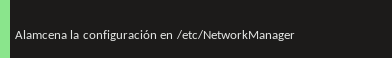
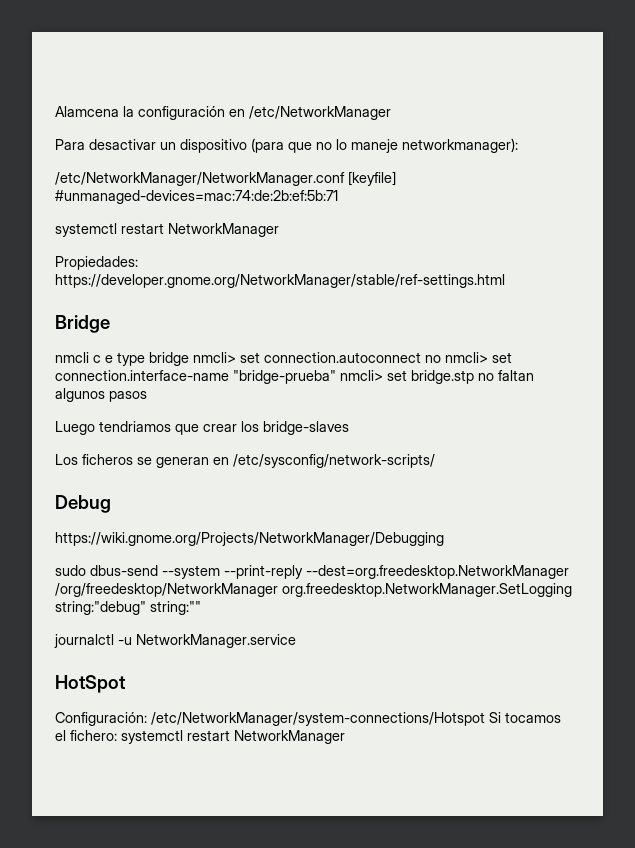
+ Para desactivar un dispositivo (para que no lo maneje networkmanager):
+ /etc/NetworkManager/NetworkManager.conf [keyfile] #unmanaged-devices=mac:74:de:2b:ef:5b:71
+ systemctl restart NetworkManager
+ Propiedades: https://developer.gnome.org/NetworkManager/stable/ref-settings.html
+ Bridge
+ nmcli c e type bridge nmcli> set connection.autoconnect no nmcli> set connection.interface-name "bridge-prueba" nmcli> set bridge.stp no faltan algunos pasos
+ Luego tendriamos que crear los bridge-slaves
+ Los ficheros se generan en /etc/sysconfig/network-scripts/
+ Debug
+ https://wiki.gnome.org/Projects/NetworkManager/Debugging
+ sudo dbus-send --system --print-reply --dest=org.freedesktop.NetworkManager /org/freedesktop/NetworkManager org.freedesktop.NetworkManager.SetLogging string:"debug" string:""
+ journalctl -u NetworkManager.service
+ HotSpot
+ Configuración: /etc/NetworkManager/system-connections/Hotspot Si tocamos el fichero: systemctl restart NetworkManager

